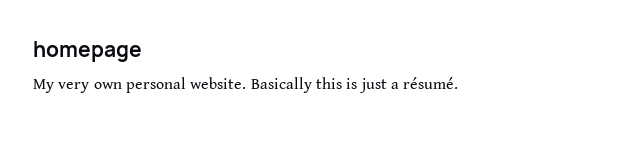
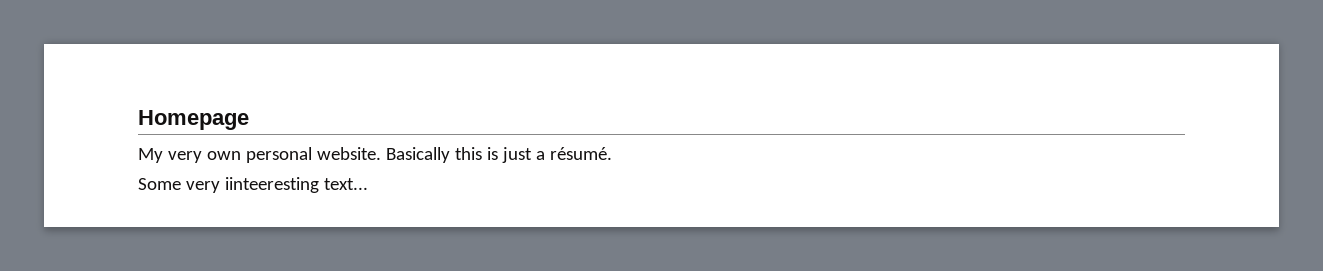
- homepage
+ Homepage
+ Some very iinteeresting text...

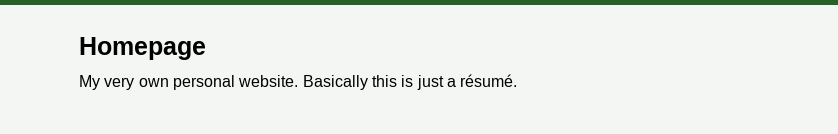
- Some very iinteeresting text...

